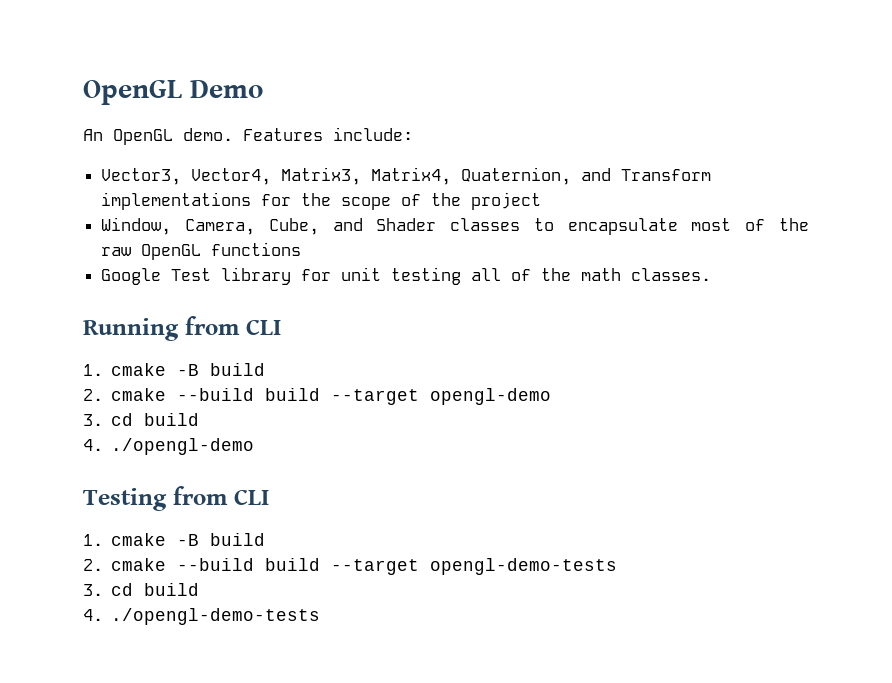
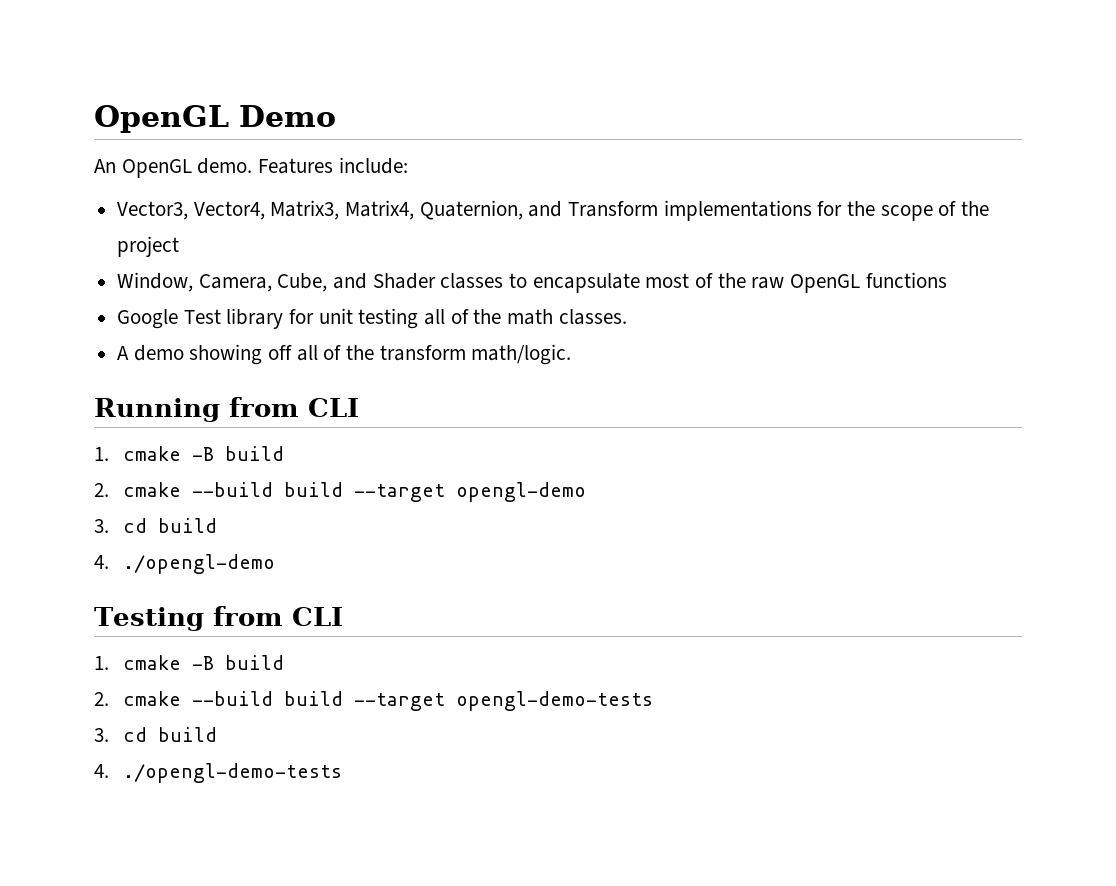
+ A demo showing off all of the transform math/logic.

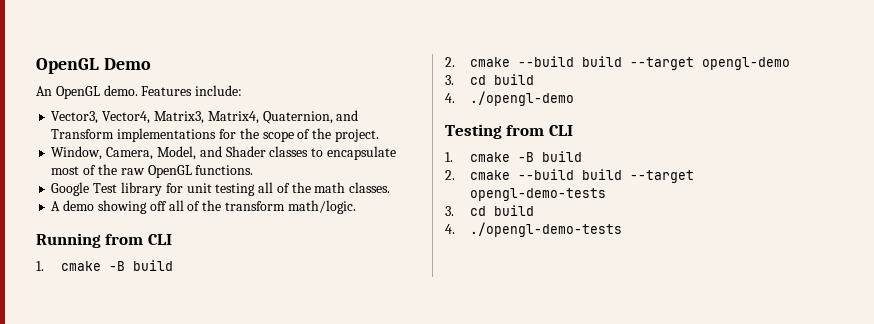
- Vector3, Vector4, Matrix3, Matrix4, Quaternion, and Transform implementations for the scope of the project
+ Vector3, Vector4, Matrix3, Matrix4, Quaternion, and Transform implementations for the scope of the project.
- Window, Camera, Cube, and Shader classes to encapsulate most of the raw OpenGL functions
+ Window, Camera, Model, and Shader classes to encapsulate most of the raw OpenGL functions.

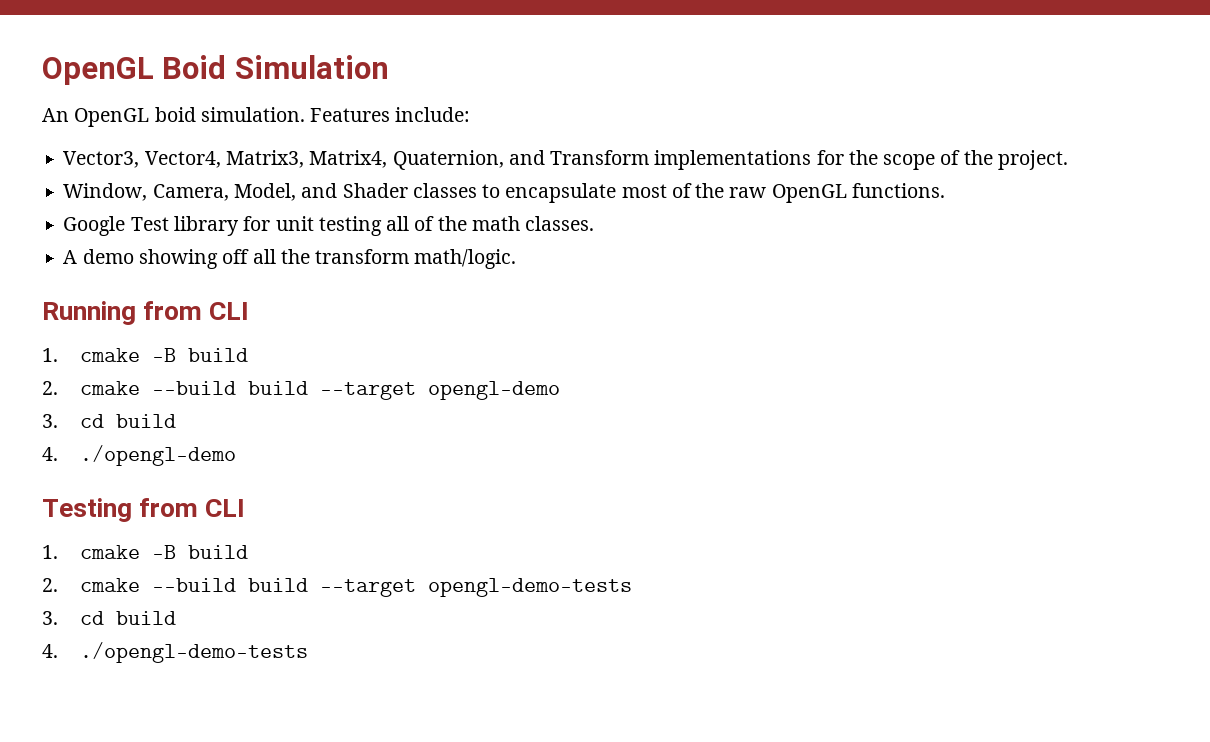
- OpenGL Demo
+ OpenGL Boid Simulation
- An OpenGL demo.
+ An OpenGL boid simulation.
- A demo showing off all of the transform math/logic.
+ A demo showing off all the transform math/logic.

